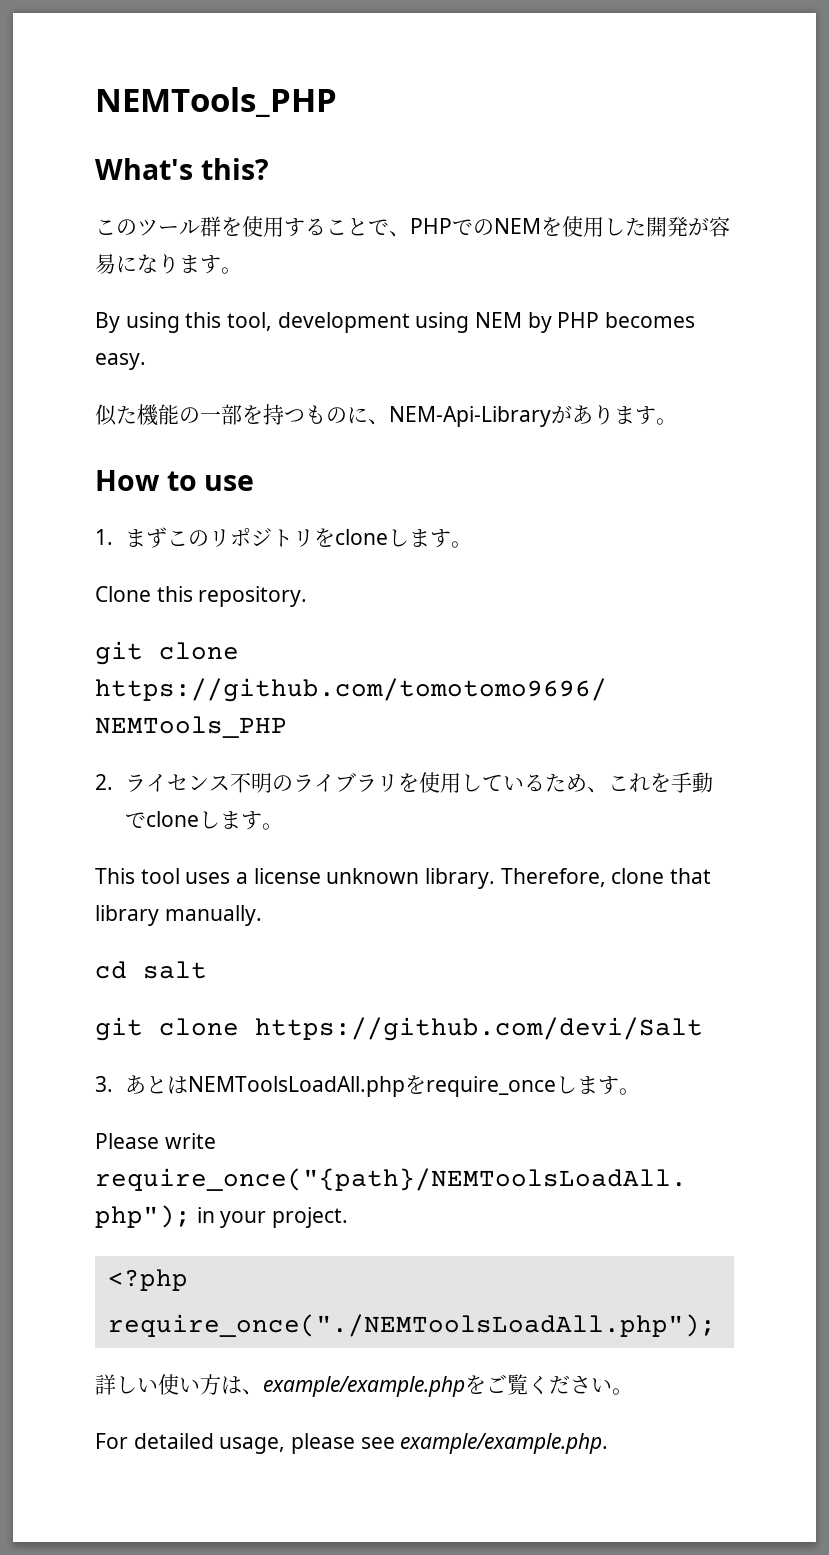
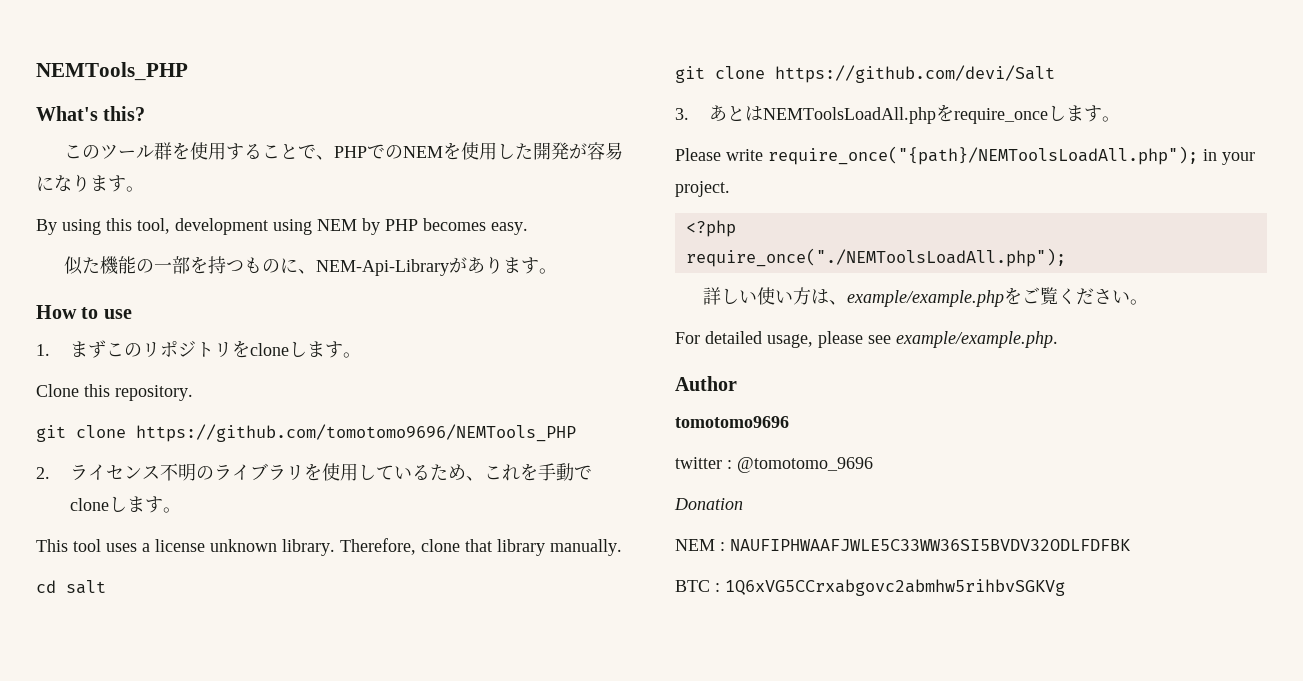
+ Author
+ tomotomo9696
+ twitter : @tomotomo_9696
+ Donation
+ NEM : NAUFIPHWAAFJWLE5C33WW36SI5BVDV32ODLFDFBK
+ BTC : 1Q6xVG5CCrxabgovc2abmhw5rihbvSGKVg

